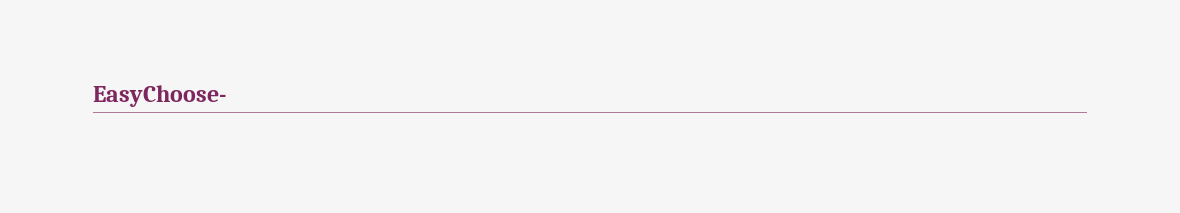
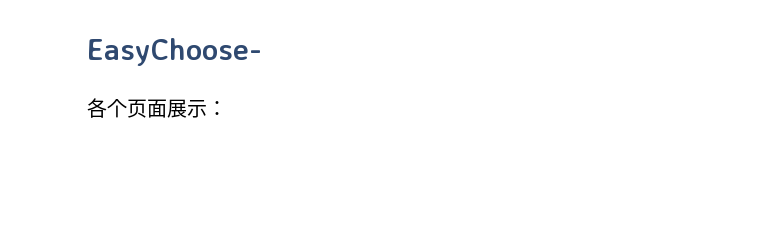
+ 各个页面展示：

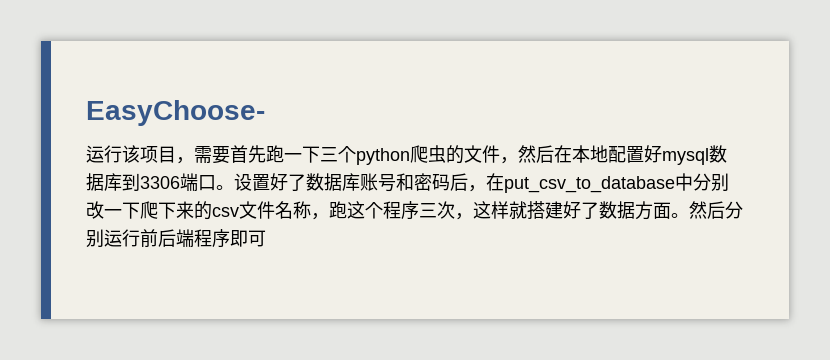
- 各个页面展示：
+ 运行该项目，需要首先跑一下三个python爬虫的文件，然后在本地配置好mysql数据库到3306端口。设置好了数据库账号和密码后，在put_csv_to_database中分别改一下爬下来的csv文件名称，跑这个程序三次，这样就搭建好了数据方面。然后分别运行前后端程序即可

